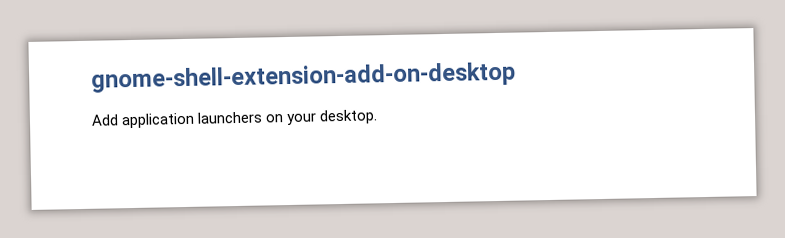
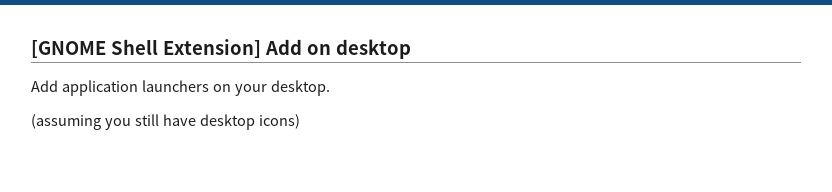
- gnome-shell-extension-add-on-desktop
+ [GNOME Shell Extension] Add on desktop
+ (assuming you still have desktop icons)

